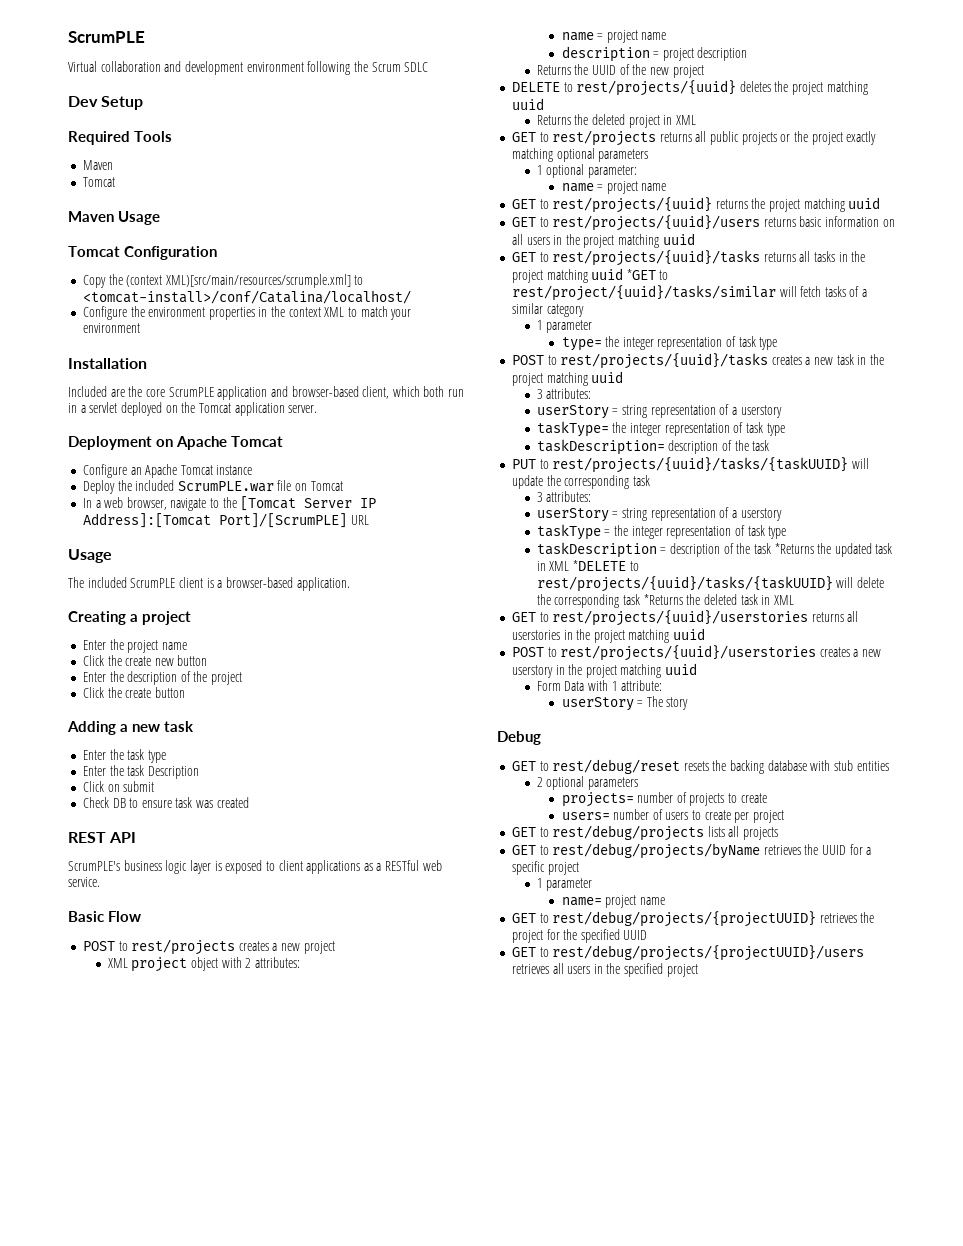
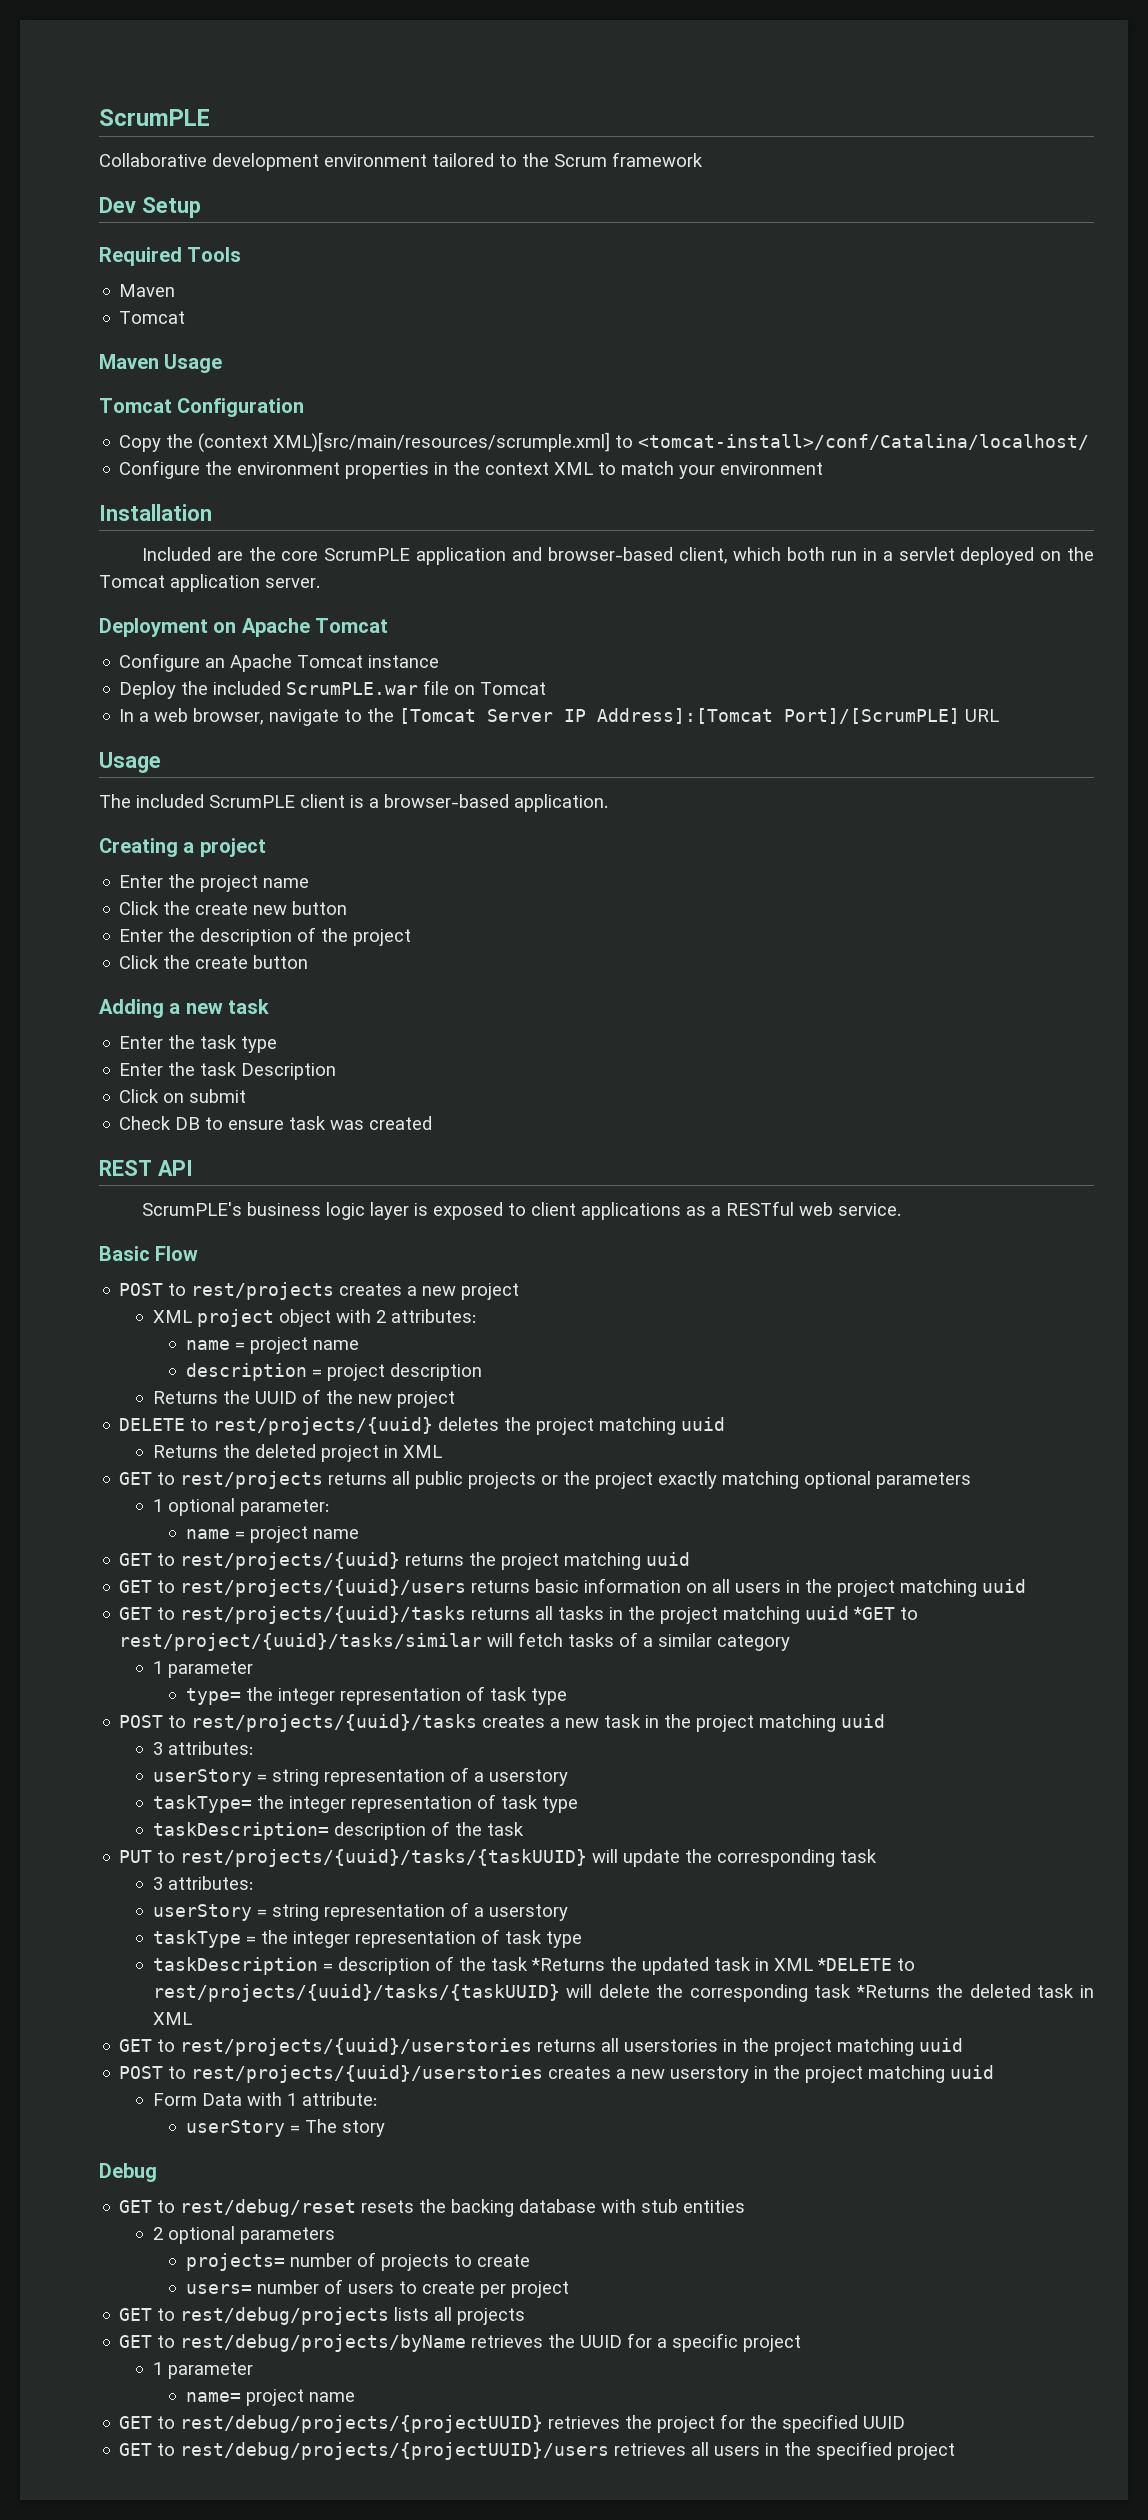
- Virtual collaboration and development environment following the Scrum SDLC
+ Collaborative development environment tailored to the Scrum framework

